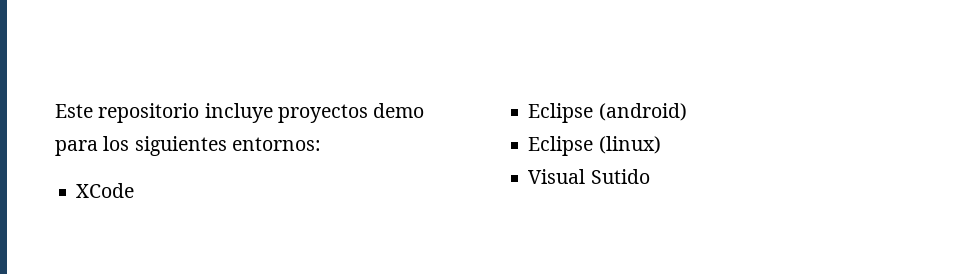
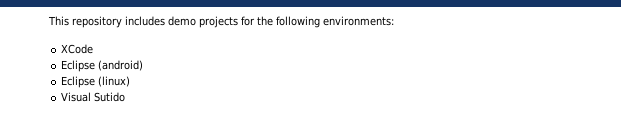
- Este repositorio incluye proyectos demo para los siguientes entornos:
+ This repository includes demo projects for the following environments:

